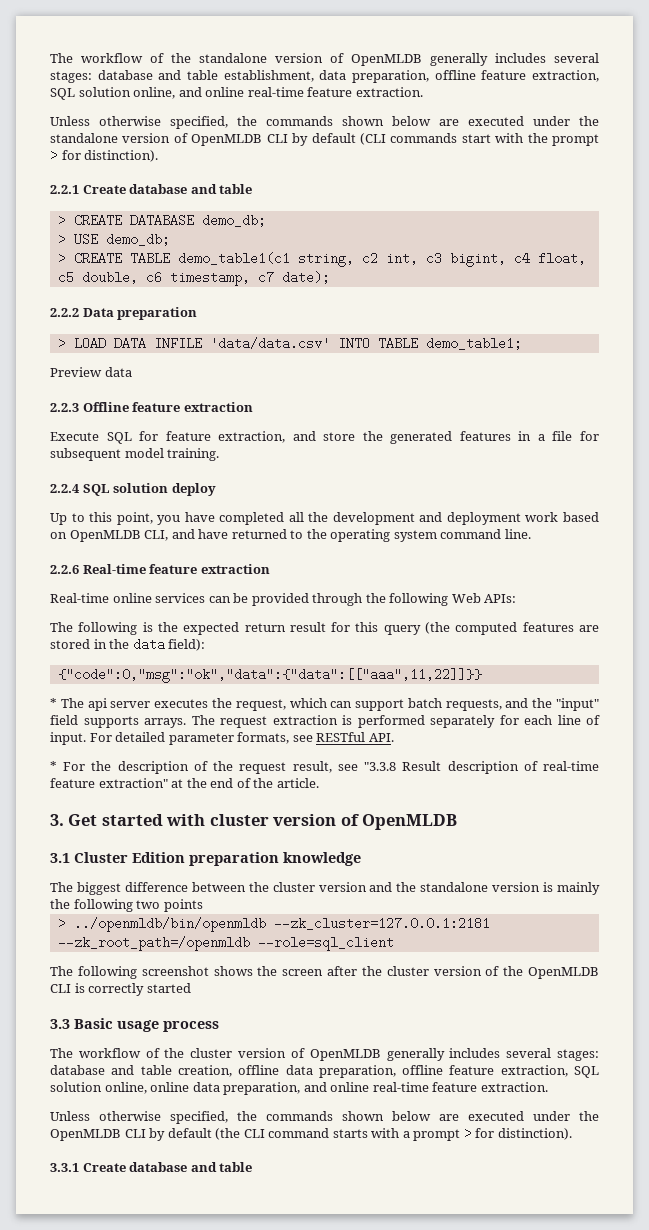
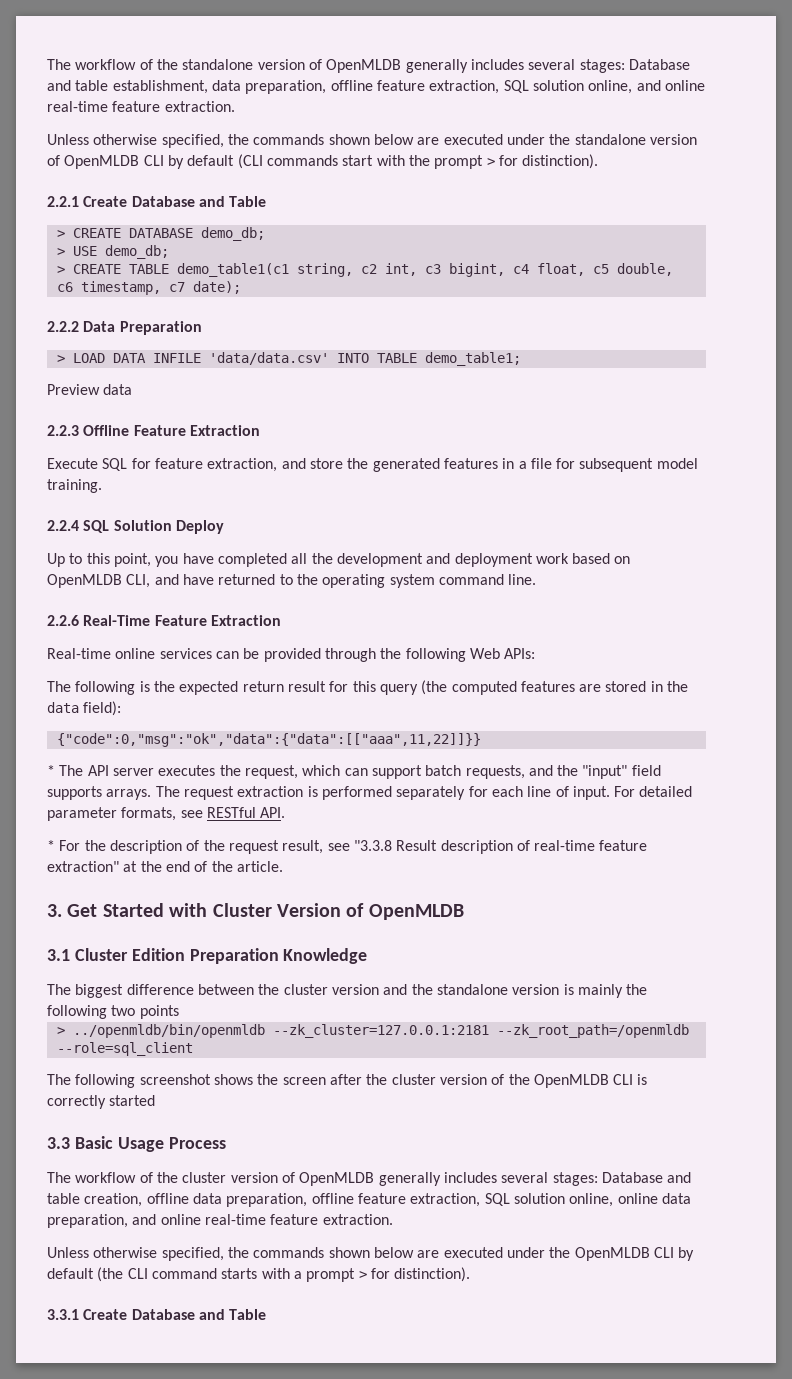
- The workflow of the standalone version of OpenMLDB generally includes several stages: database and table establishment, data preparation, offline feature extraction, SQL solution online, and online real-time feature extraction.
+ The workflow of the standalone version of OpenMLDB generally includes several stages: Database and table establishment, data preparation, offline feature extraction, SQL solution online, and online real-time feature extraction.
- 2.2.1 Create database and table
+ 2.2.1 Create Database and Table
- 2.2.2 Data preparation
+ 2.2.2 Data Preparation
- 2.2.3 Offline feature extraction
+ 2.2.3 Offline Feature Extraction
- 2.2.4 SQL solution deploy
+ 2.2.4 SQL Solution Deploy
- 2.2.6 Real-time feature extraction
+ 2.2.6 Real-Time Feature Extraction
- * The api server executes the request, which can support batch requests, and the "input" field supports arrays.
+ * The API server executes the request, which can support batch requests, and the "input" field supports arrays.
- 3. Get started with cluster version of OpenMLDB
+ 3. Get Started with Cluster Version of OpenMLDB
- 3.1 Cluster Edition preparation knowledge
+ 3.1 Cluster Edition Preparation Knowledge
- 3.3 Basic usage process
+ 3.3 Basic Usage Process
- The workflow of the cluster version of OpenMLDB generally includes several stages: database and table creation, offline data preparation, offline feature extraction, SQL solution online, online data preparation, and online real-time feature extraction.
+ The workflow of the cluster version of OpenMLDB generally includes several stages: Database and table creation, offline data preparation, offline feature extraction, SQL solution online, online data preparation, and online real-time feature extraction.
- 3.3.1 Create database and table
+ 3.3.1 Create Database and Table

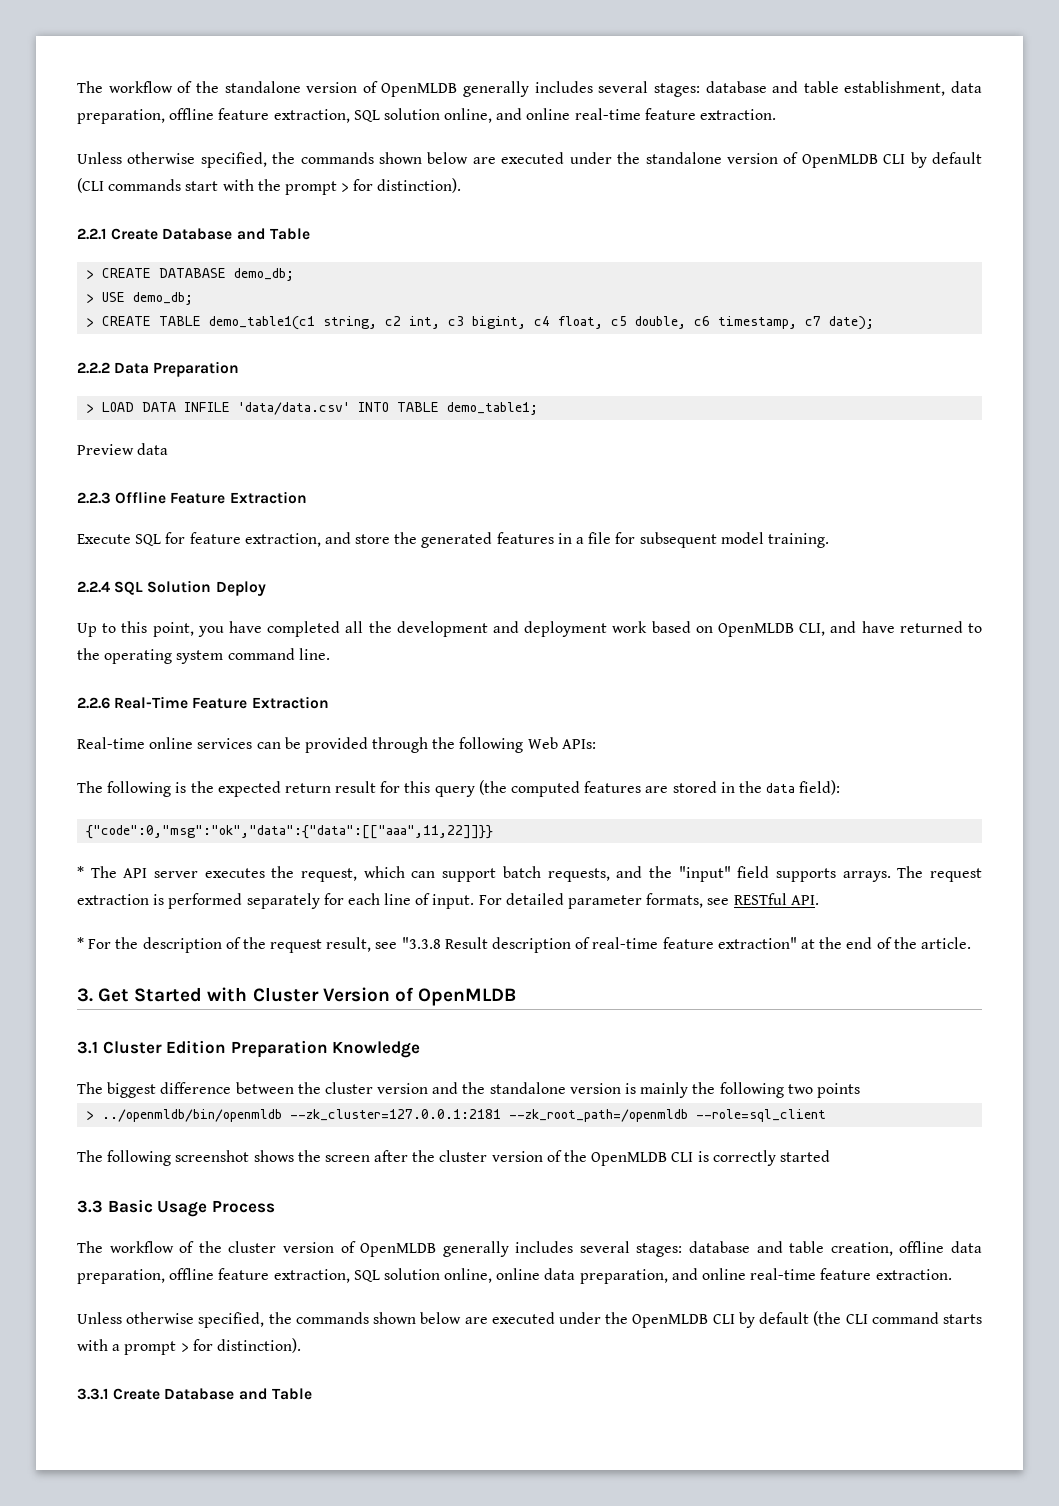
- The workflow of the standalone version of OpenMLDB generally includes several stages: Database and table establishment, data preparation, offline feature extraction, SQL solution online, and online real-time feature extraction.
+ The workflow of the standalone version of OpenMLDB generally includes several stages: database and table establishment, data preparation, offline feature extraction, SQL solution online, and online real-time feature extraction.
- The workflow of the cluster version of OpenMLDB generally includes several stages: Database and table creation, offline data preparation, offline feature extraction, SQL solution online, online data preparation, and online real-time feature extraction.
+ The workflow of the cluster version of OpenMLDB generally includes several stages: database and table creation, offline data preparation, offline feature extraction, SQL solution online, online data preparation, and online real-time feature extraction.

